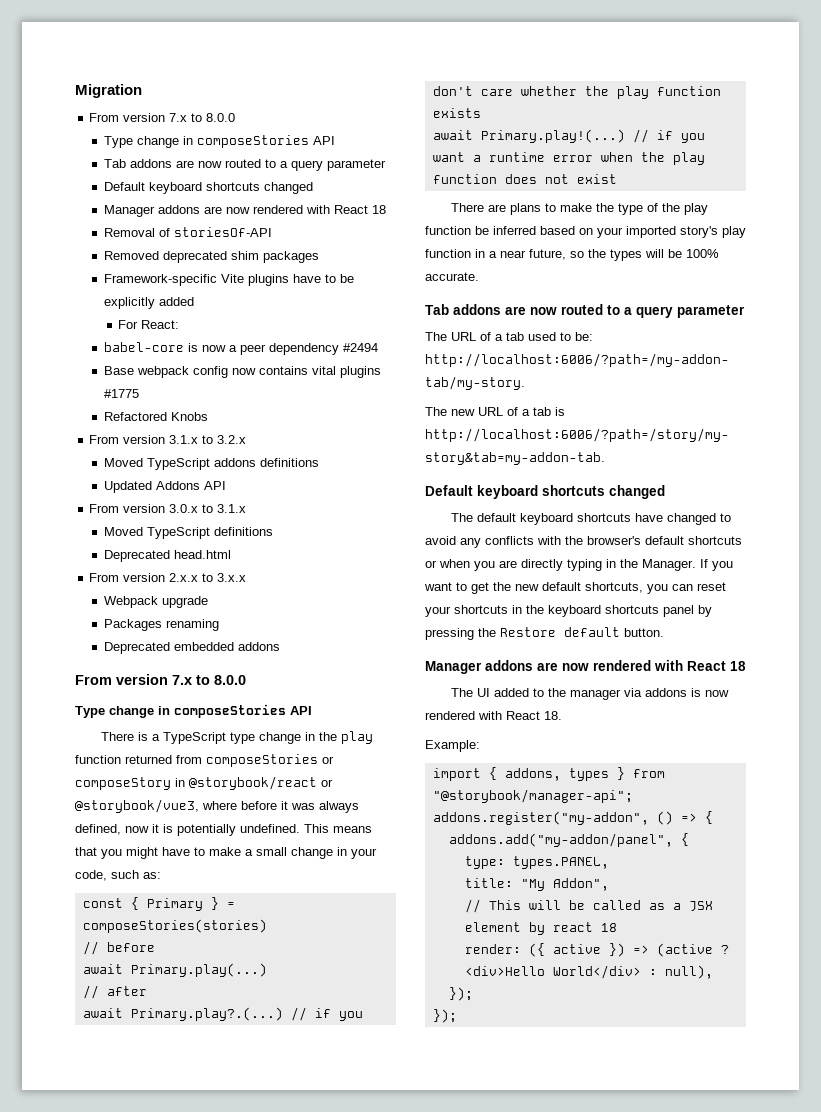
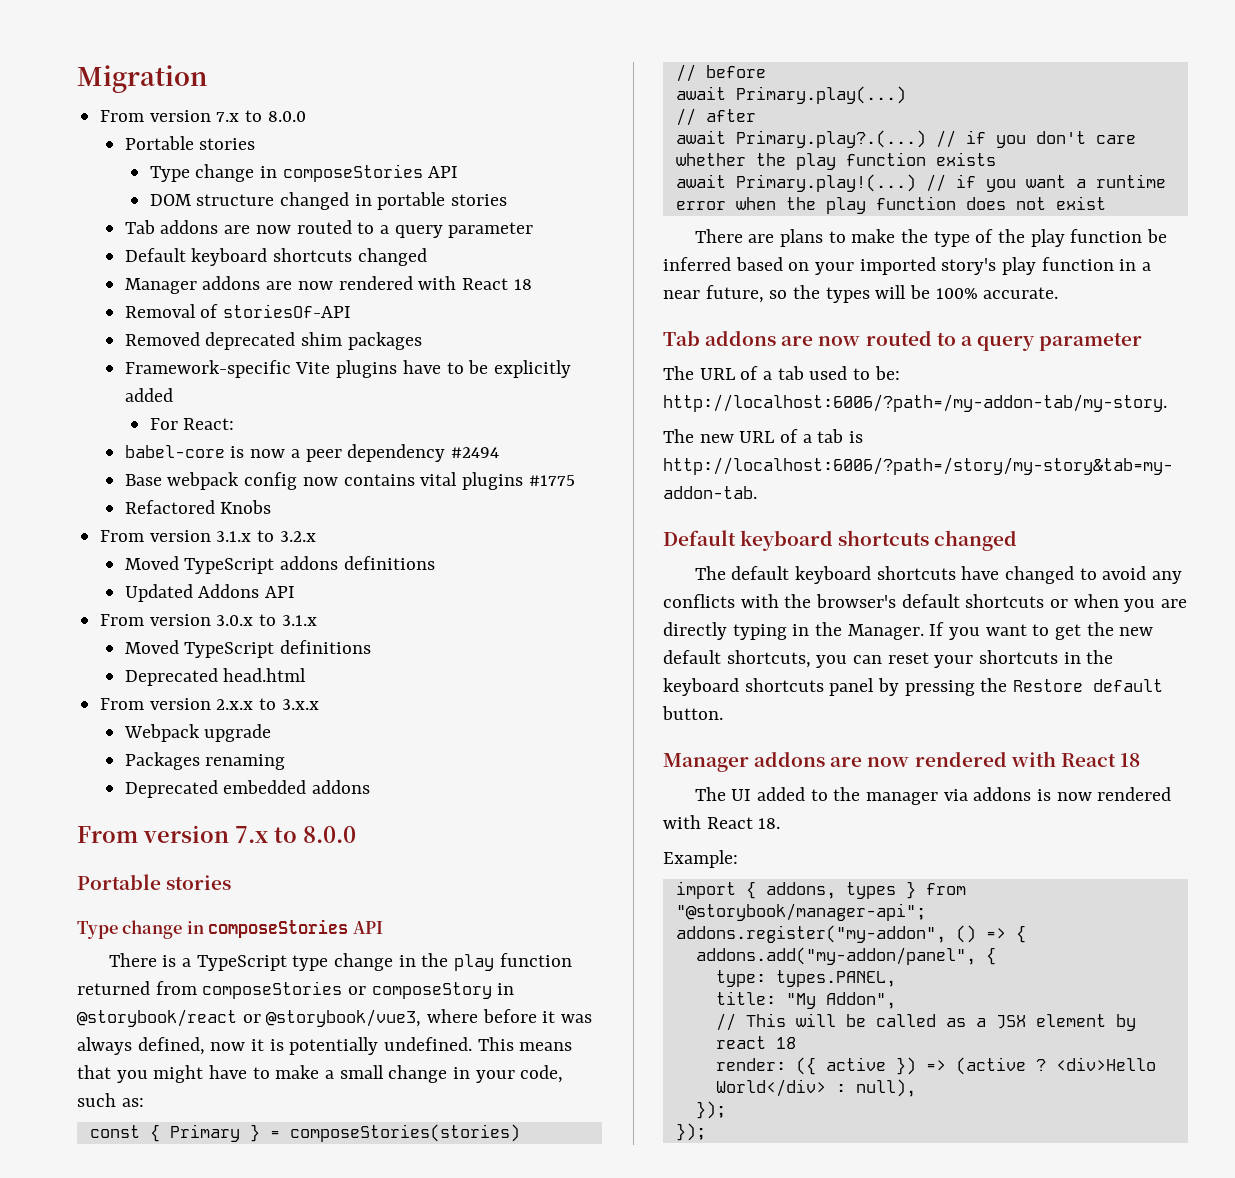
  Migration
  From version 7.x to 8.0.0
+ Portable stories
  Type change in composeStories API
+ DOM structure changed in portable stories
  Deprecated embedded addons
  From version 7.x to 8.0.0
+ Portable stories

